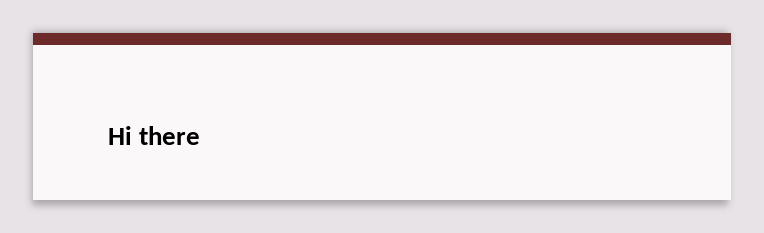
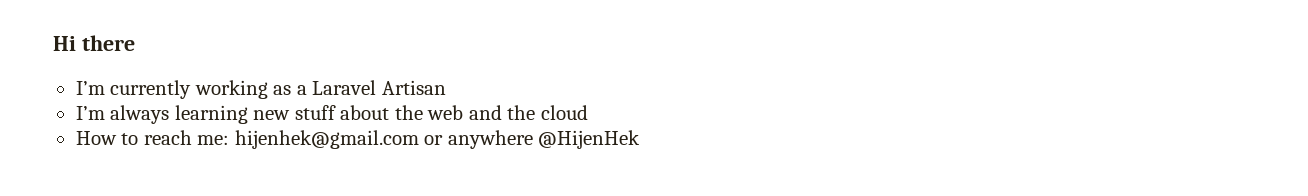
+ I’m currently working as a Laravel Artisan
+ I’m always learning new stuff about the web and the cloud
+ How to reach me: hijenhek@gmail.com or anywhere @HijenHek

